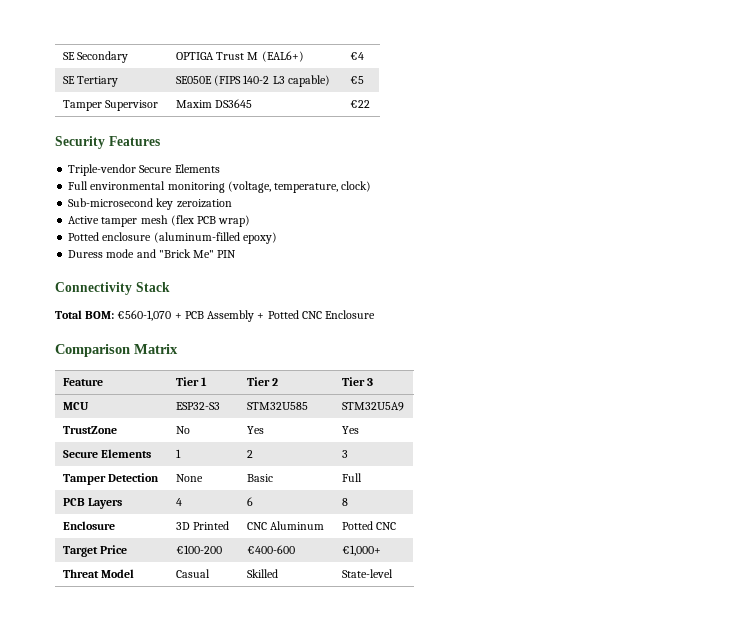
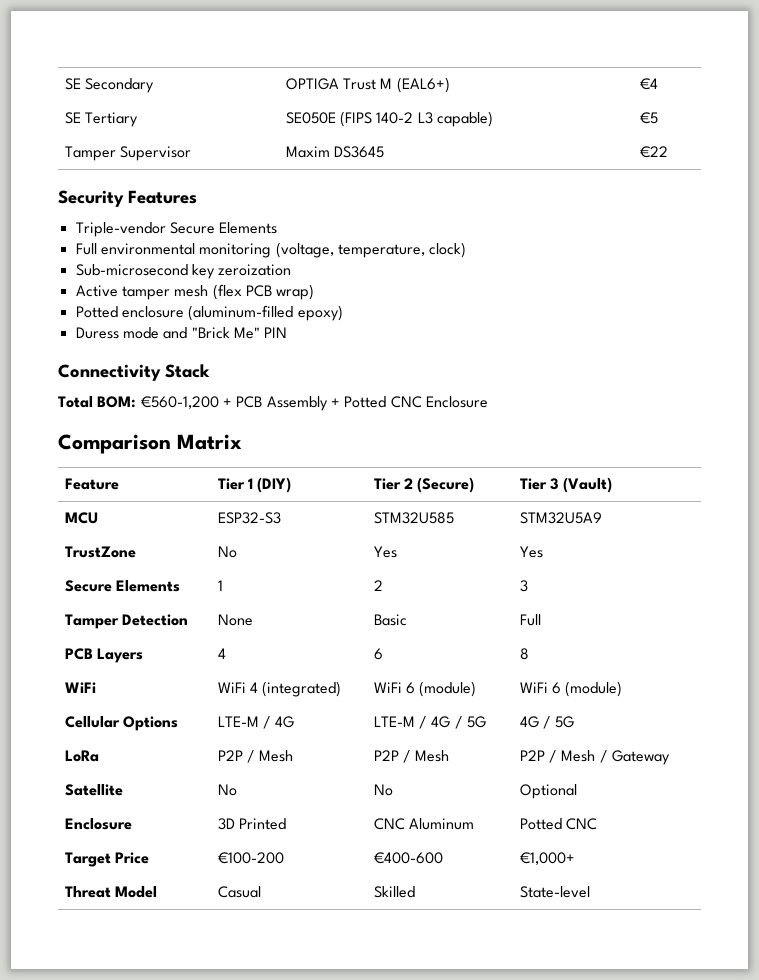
- Total BOM: €560-1,070 + PCB Assembly + Potted CNC Enclosure
+ Total BOM: €560-1,200 + PCB Assembly + Potted CNC Enclosure
- Feature | Tier 1 | Tier 2 | Tier 3
+ Feature | Tier 1 (DIY) | Tier 2 (Secure) | Tier 3 (Vault)
+ WiFi | WiFi 4 (integrated) | WiFi 6 (module) | WiFi 6 (module)
+ Cellular Options | LTE-M / 4G | LTE-M / 4G / 5G | 4G / 5G
+ LoRa | P2P / Mesh | P2P / Mesh | P2P / Mesh / Gateway
+ Satellite | No | No | Optional

